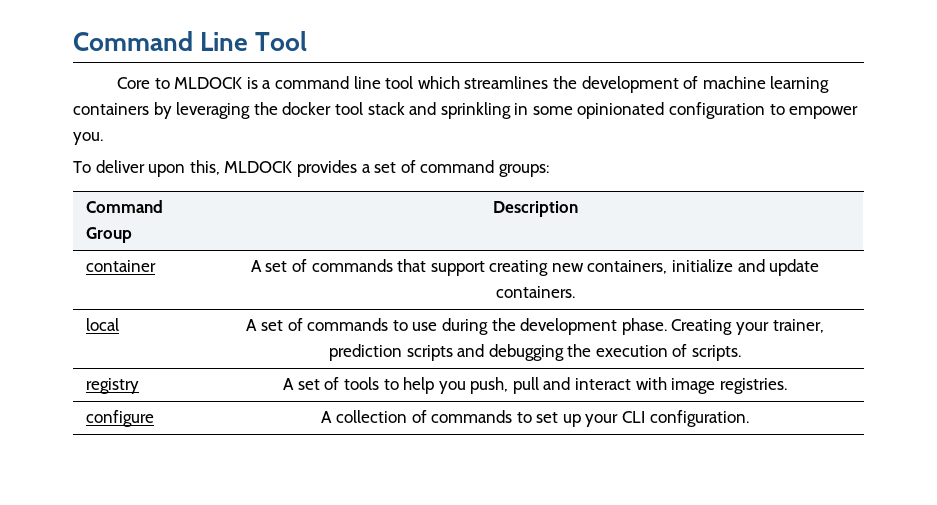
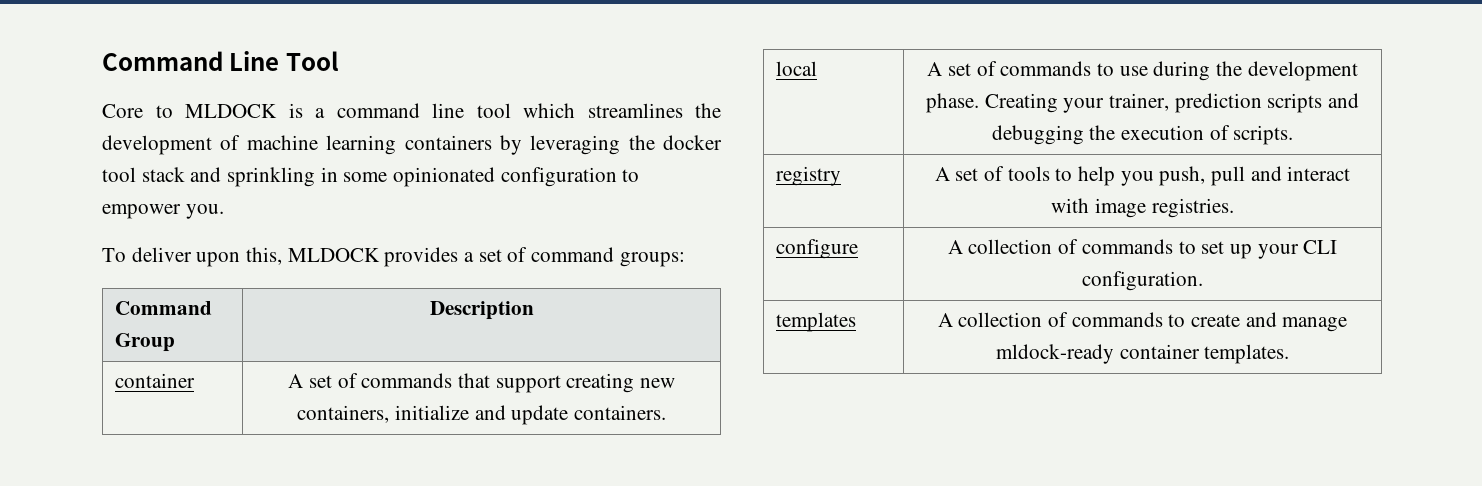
+ templates | A collection of commands to create and manage mldock-ready container templates.

